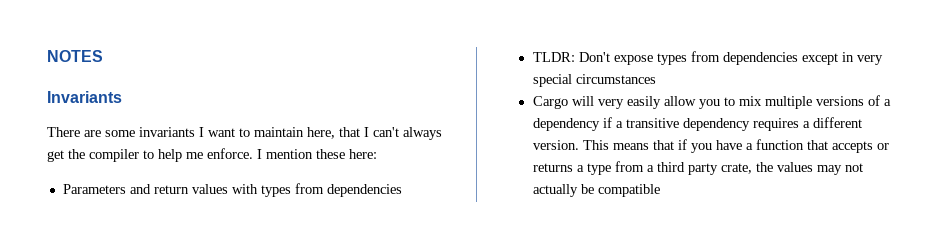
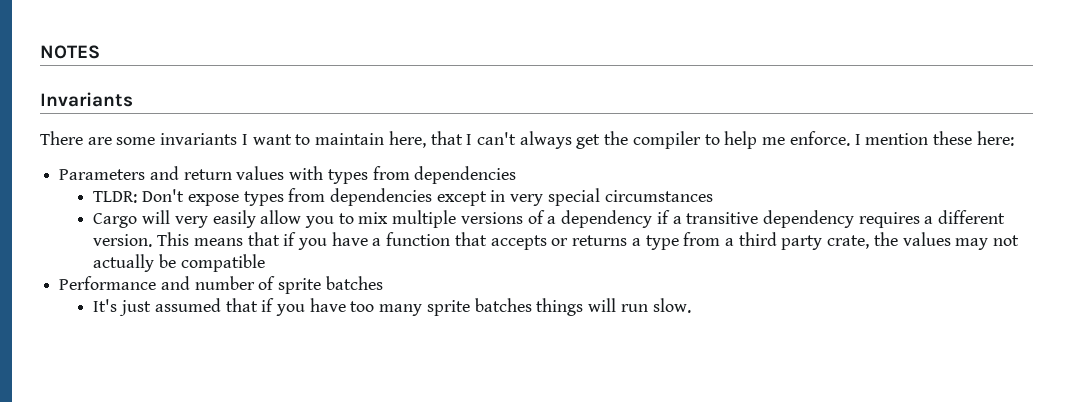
+ Performance and number of sprite batches
+ It's just assumed that if you have too many sprite batches things will run slow.

